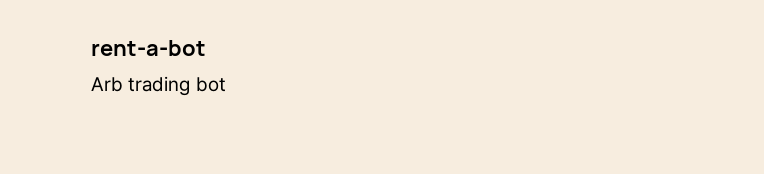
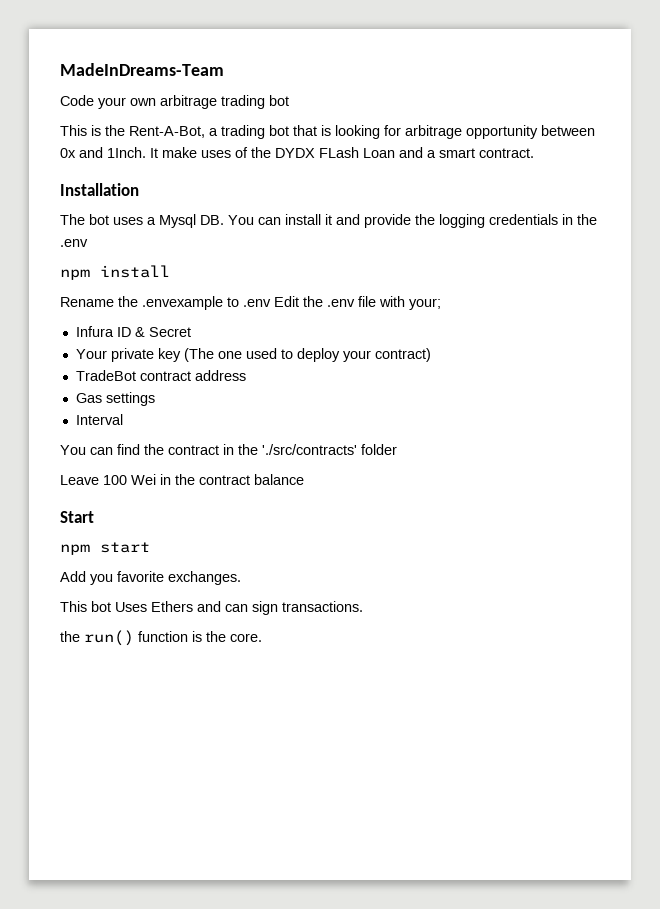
- rent-a-bot
- Arb trading bot
+ MadeInDreams-Team
+ Code your own arbitrage trading bot
+ This is the Rent-A-Bot, a trading bot that is looking for arbitrage opportunity between 0x and 1Inch. It make uses of the DYDX FLash Loan and a smart contract.
+ Installation
+ The bot uses a Mysql DB. You can install it and provide the logging credentials in the .env
+ npm install
+ Rename the .envexample to .env Edit the .env file with your;
+ Infura ID & Secret
+ Your private key (The one used to deploy your contract)
+ TradeBot contract address
+ Gas settings
+ Interval
+ You can find the contract in the './src/contracts' folder
+ Leave 100 Wei in the contract balance
+ Start
+ npm start
+ Add you favorite exchanges.
+ This bot Uses Ethers and can sign transactions.
+ the run() function is the core.

